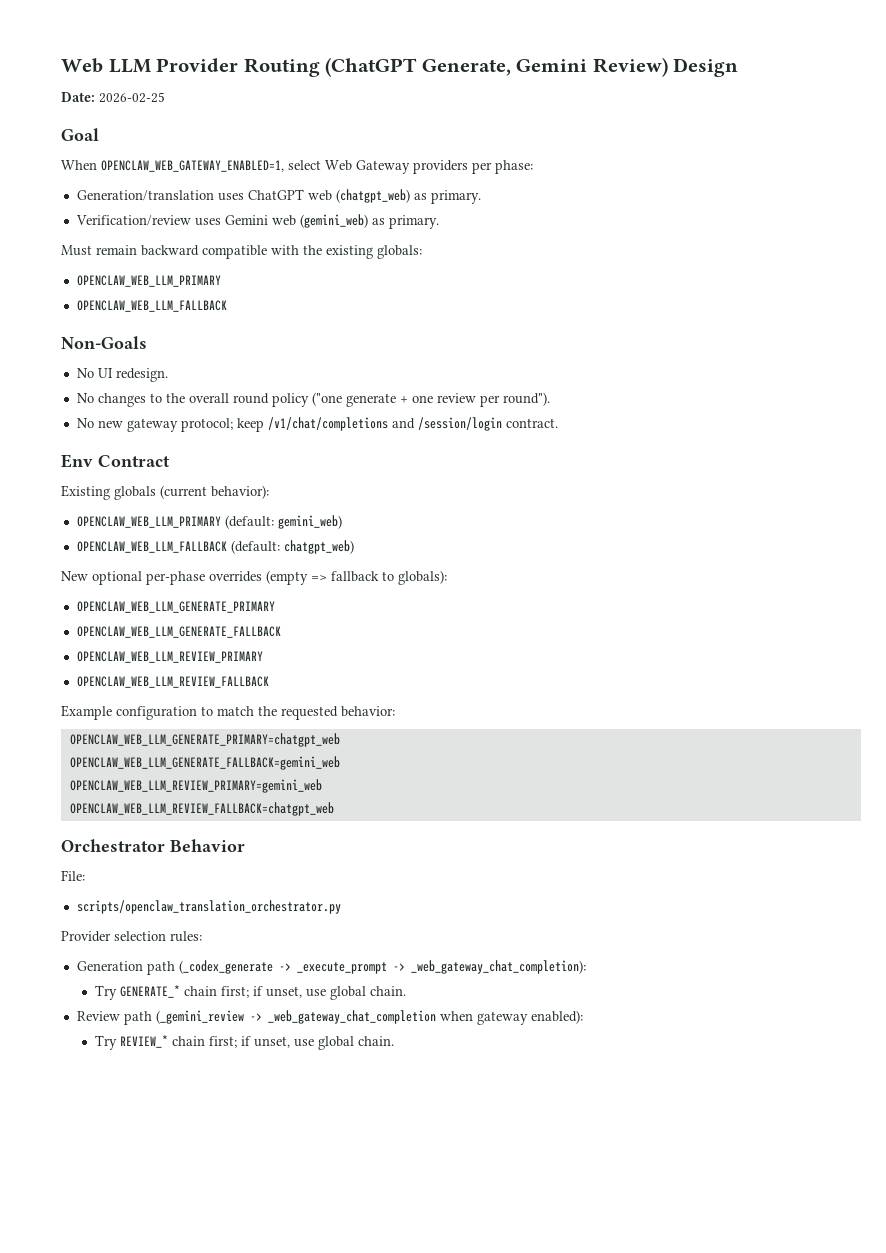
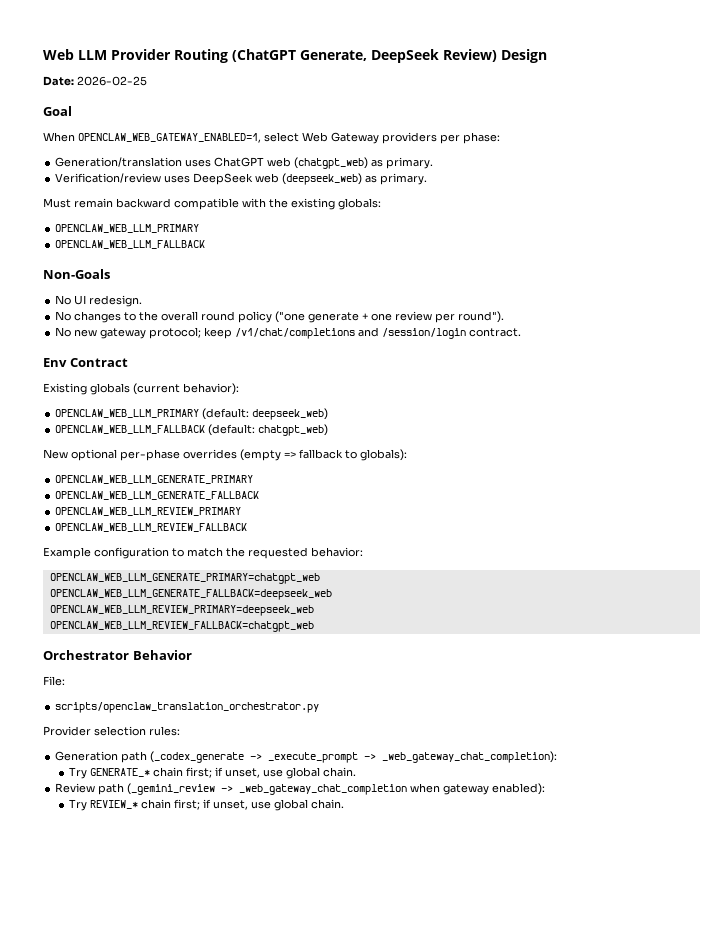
- Web LLM Provider Routing (ChatGPT Generate, Gemini Review) Design
+ Web LLM Provider Routing (ChatGPT Generate, DeepSeek Review) Design
- Verification/review uses Gemini web (gemini_web) as primary.
+ Verification/review uses DeepSeek web (deepseek_web) as primary.
- OPENCLAW_WEB_LLM_PRIMARY (default: gemini_web)
+ OPENCLAW_WEB_LLM_PRIMARY (default: deepseek_web)
- OPENCLAW_WEB_LLM_GENERATE_FALLBACK=gemini_web
- OPENCLAW_WEB_LLM_REVIEW_PRIMARY=gemini_web
+ OPENCLAW_WEB_LLM_GENERATE_FALLBACK=deepseek_web
+ OPENCLAW_WEB_LLM_REVIEW_PRIMARY=deepseek_web

